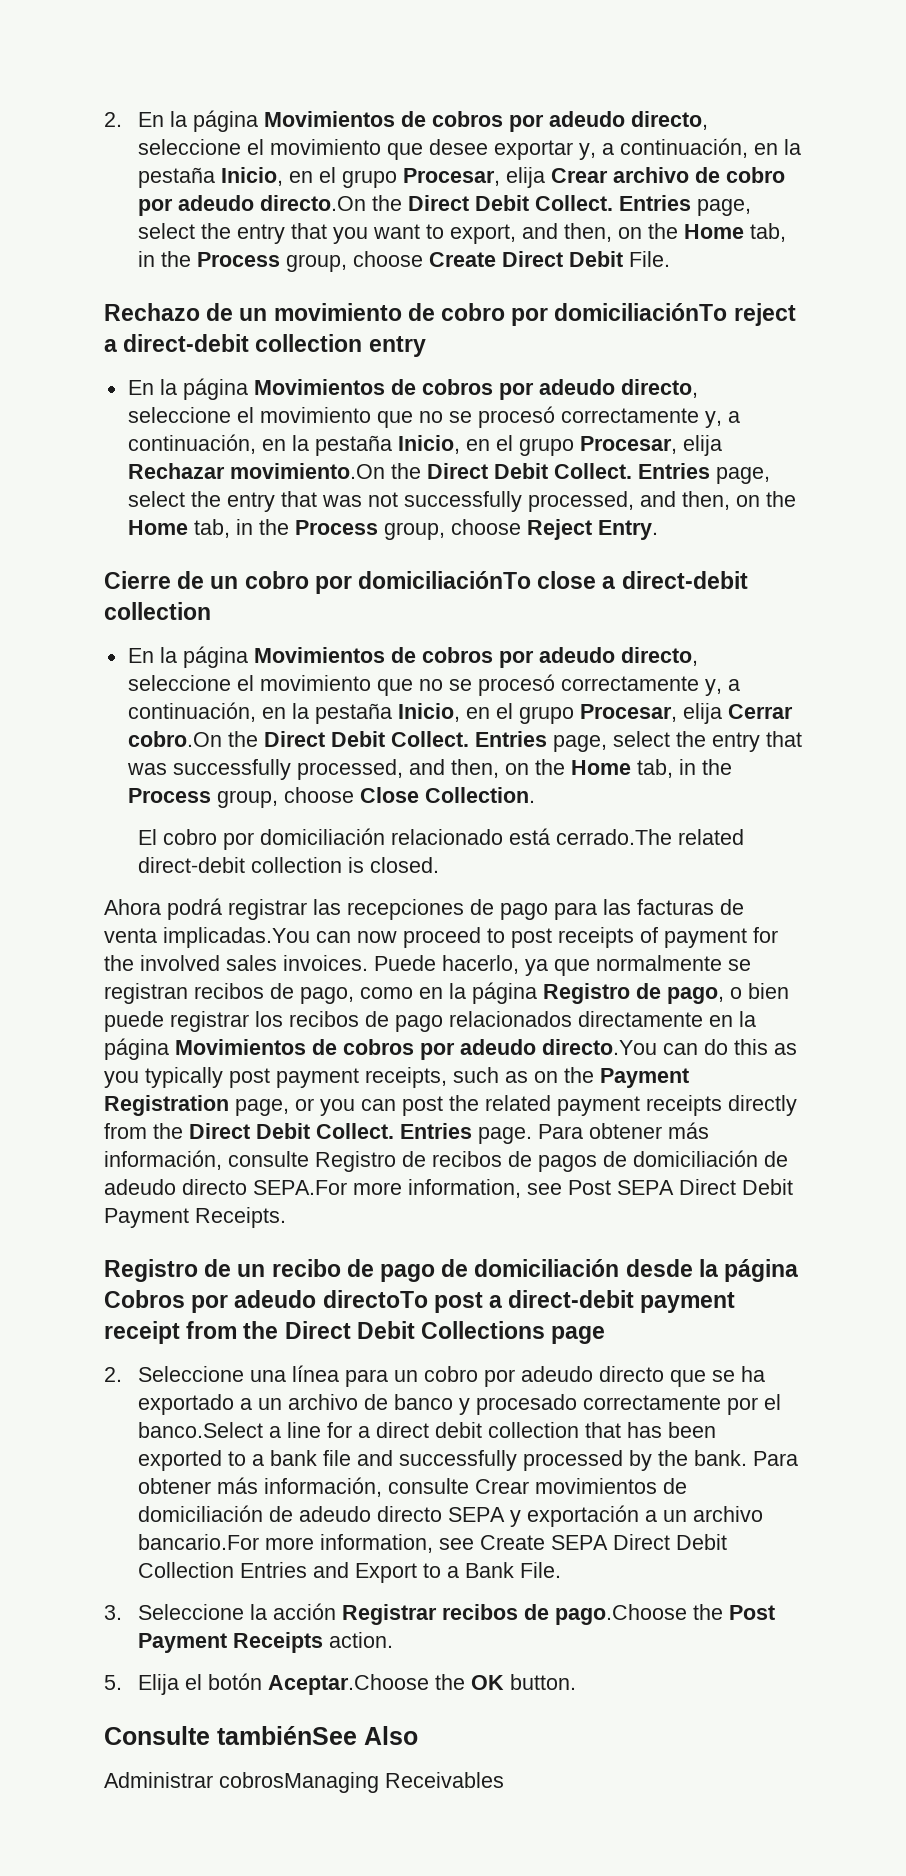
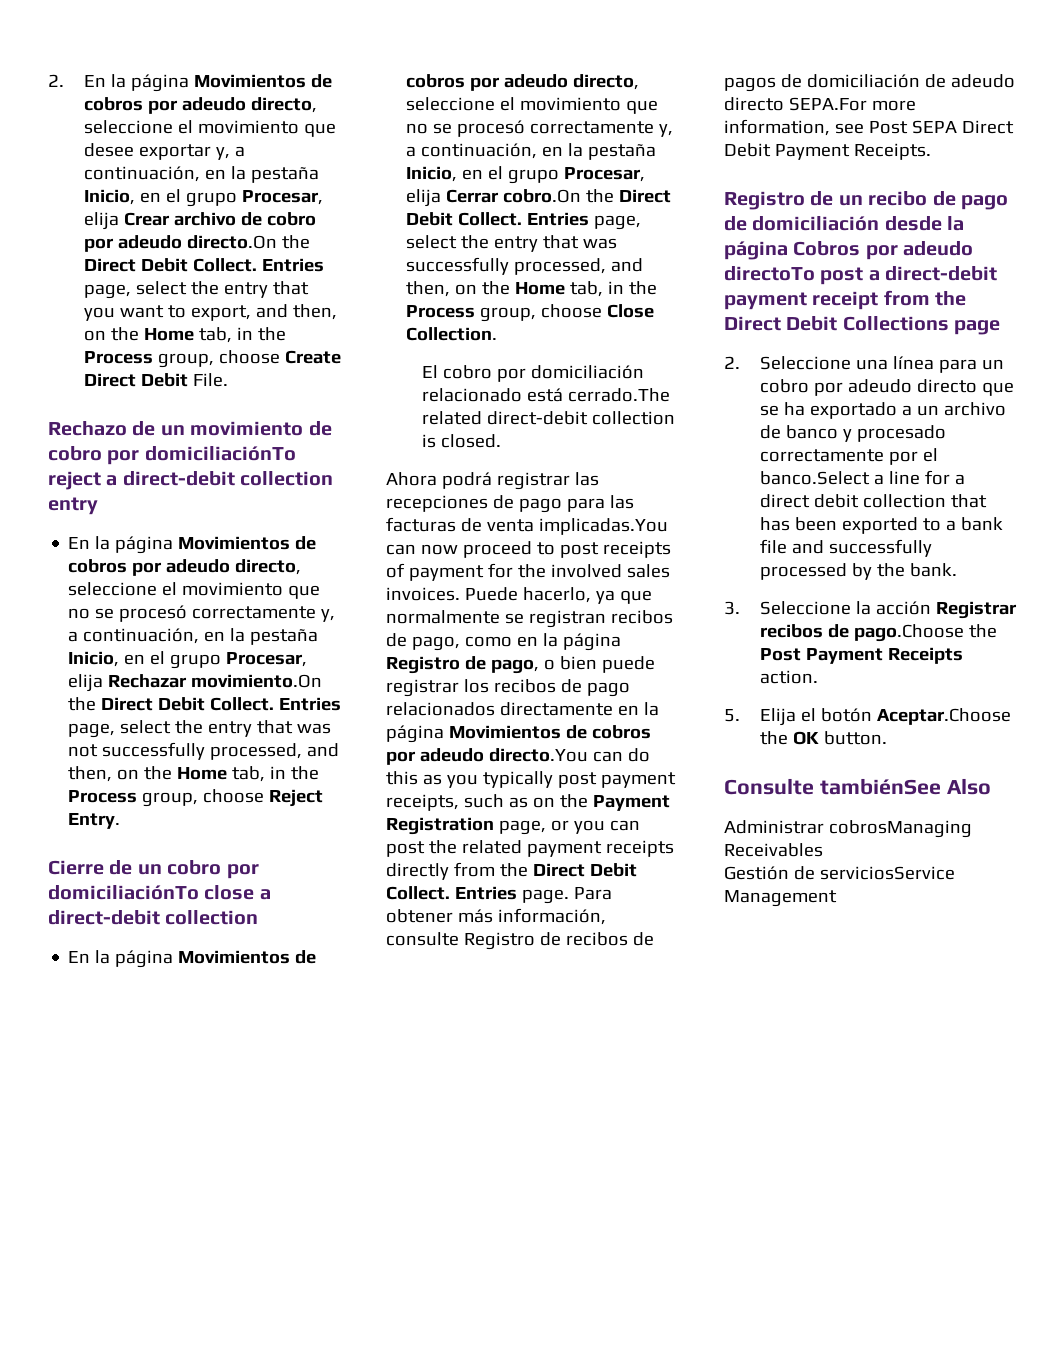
- Para obtener más información, consulte Crear movimientos de domiciliación de adeudo directo SEPA y exportación a un archivo bancario.For more information, see Create SEPA Direct Debit Collection Entries and Export to a Bank File.
+ Gestión de serviciosService Management

